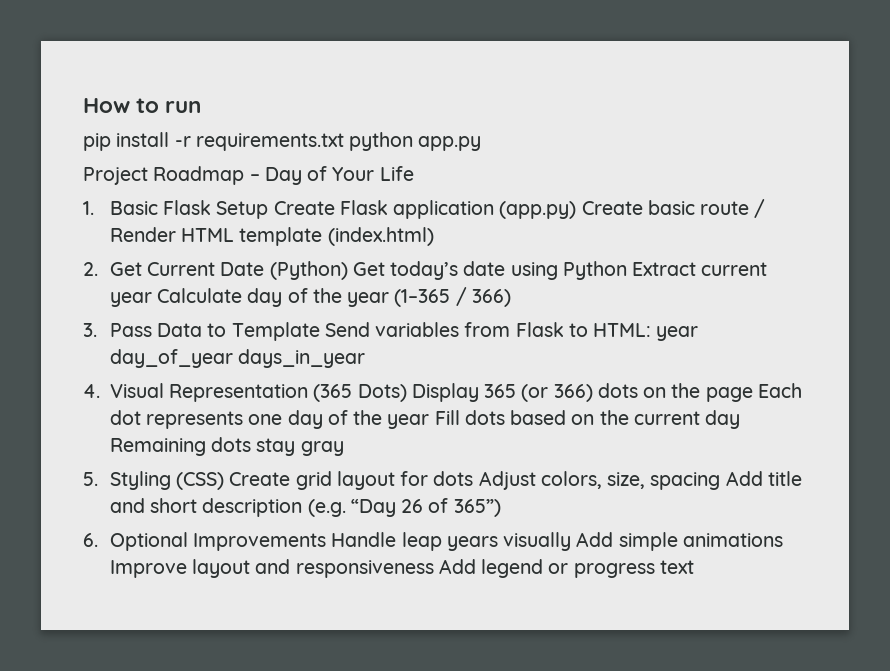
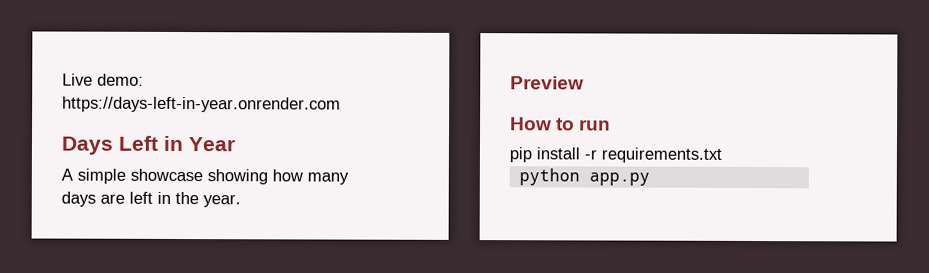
+ Live demo: https://days-left-in-year.onrender.com
+ Days Left in Year
+ A simple showcase showing how many days are left in the year.
+ Preview
- pip install -r requirements.txt python app.py
+ pip install -r requirements.txt
+ python app.py
- Project Roadmap – Day of Your Life
- 1. Basic Flask Setup Create Flask application (app.py) Create basic route / Render HTML template (index.html)
- 2. Get Current Date (Python) Get today’s date using Python Extract current year Calculate day of the year (1–365 / 366)
- 3. Pass Data to Template Send variables from Flask to HTML: year day_of_year days_in_year
- 4. Visual Representation (365 Dots) Display 365 (or 366) dots on the page Each dot represents one day of the year Fill dots based on the current day Remaining dots stay gray
- 5. Styling (CSS) Create grid layout for dots Adjust colors, size, spacing Add title and short description (e.g. “Day 26 of 365”)
- 6. Optional Improvements Handle leap years visually Add simple animations Improve layout and responsiveness Add legend or progress text

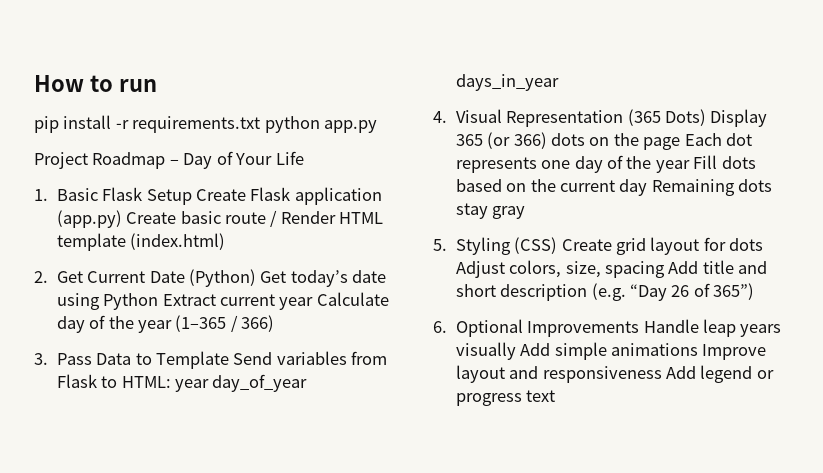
- Live demo: https://days-left-in-year.onrender.com
- Days Left in Year
- A simple showcase showing how many days are left in the year.
- Preview
- pip install -r requirements.txt
- python app.py
+ pip install -r requirements.txt python app.py
+ Project Roadmap – Day of Your Life
+ 1. Basic Flask Setup Create Flask application (app.py) Create basic route / Render HTML template (index.html)
+ 2. Get Current Date (Python) Get today’s date using Python Extract current year Calculate day of the year (1–365 / 366)
+ 3. Pass Data to Template Send variables from Flask to HTML: year day_of_year days_in_year
+ 4. Visual Representation (365 Dots) Display 365 (or 366) dots on the page Each dot represents one day of the year Fill dots based on the current day Remaining dots stay gray
+ 5. Styling (CSS) Create grid layout for dots Adjust colors, size, spacing Add title and short description (e.g. “Day 26 of 365”)
+ 6. Optional Improvements Handle leap years visually Add simple animations Improve layout and responsiveness Add legend or progress text

